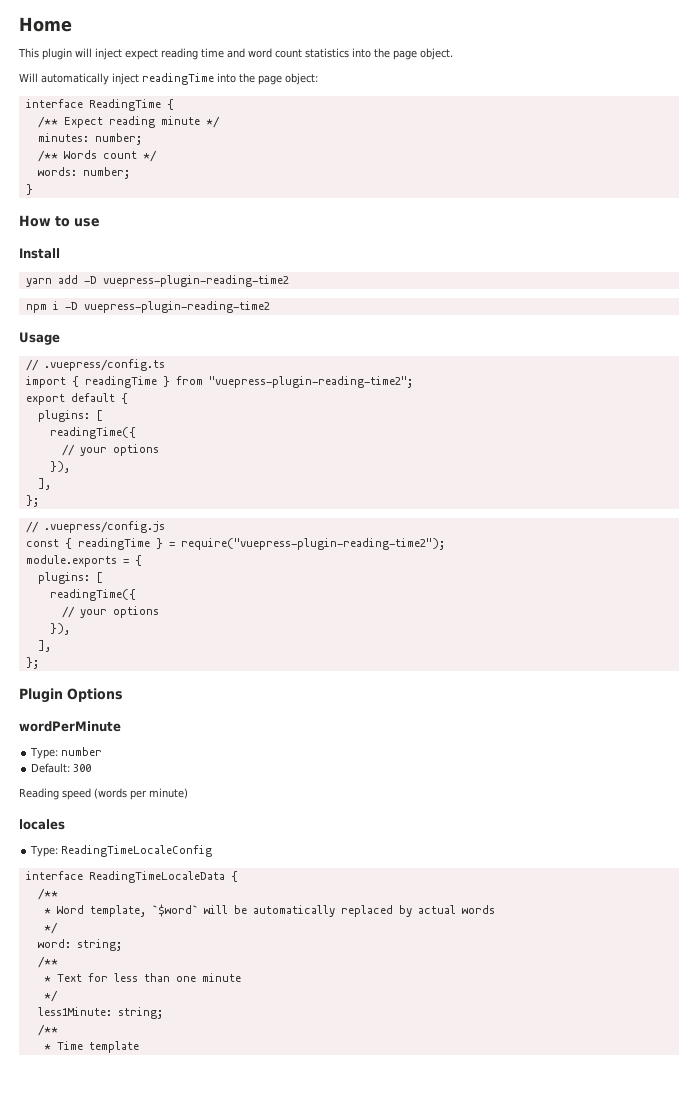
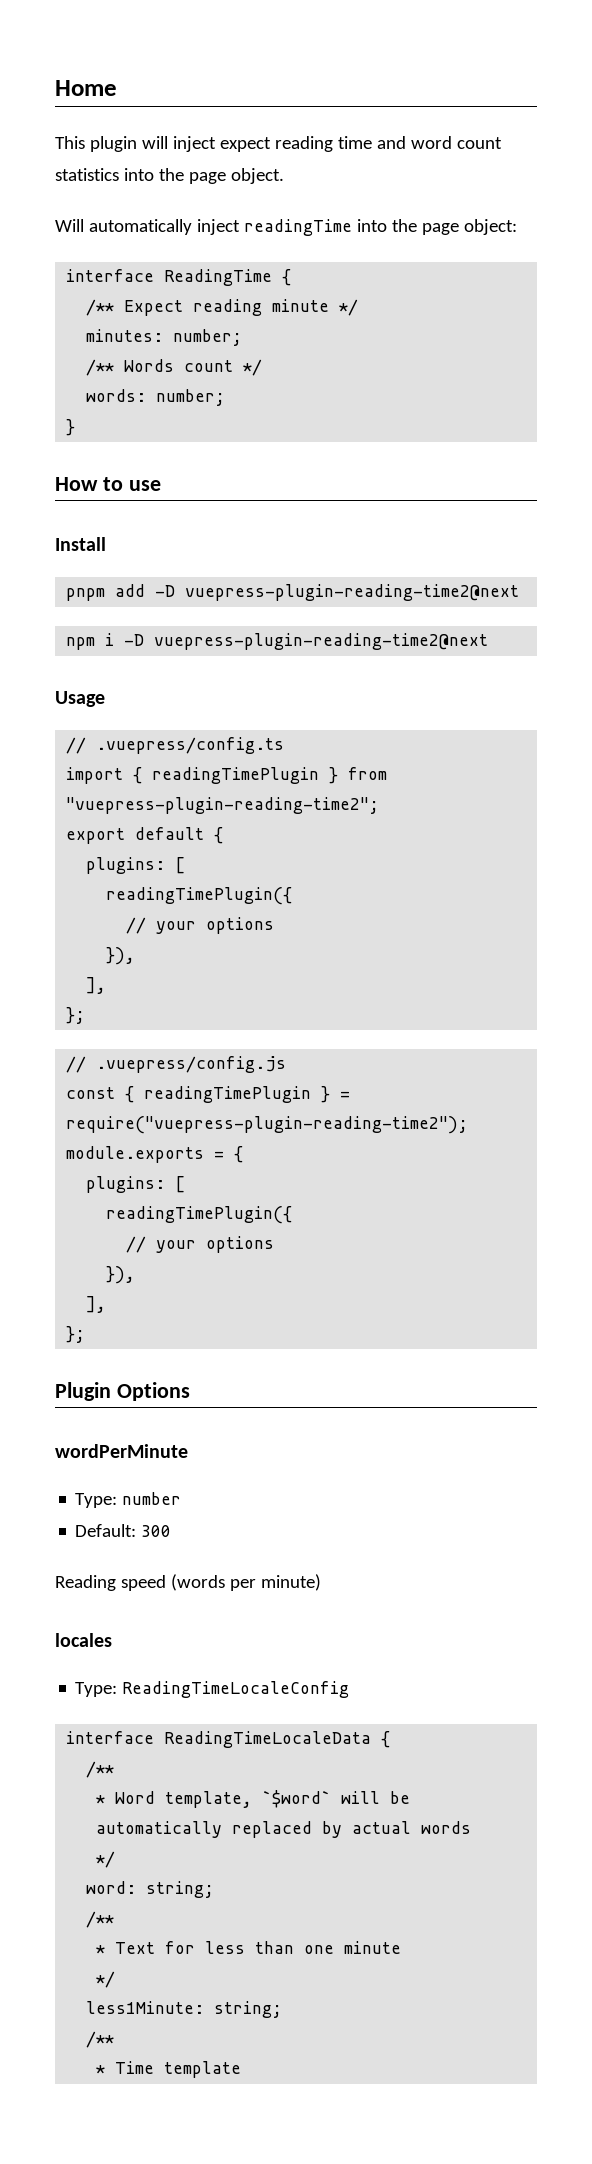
- yarn add -D vuepress-plugin-reading-time2
+ pnpm add -D vuepress-plugin-reading-time2@next
- npm i -D vuepress-plugin-reading-time2
+ npm i -D vuepress-plugin-reading-time2@next
- import { readingTime } from "vuepress-plugin-reading-time2";
+ import { readingTimePlugin } from "vuepress-plugin-reading-time2";
  export default {
  plugins: [
- readingTime({
+ readingTimePlugin({
- const { readingTime } = require("vuepress-plugin-reading-time2");
+ const { readingTimePlugin } = require("vuepress-plugin-reading-time2");
  module.exports = {
  plugins: [
- readingTime({
+ readingTimePlugin({

